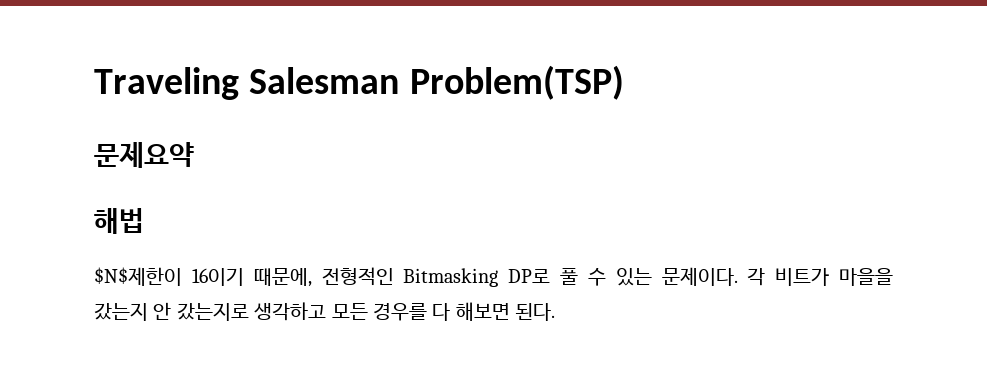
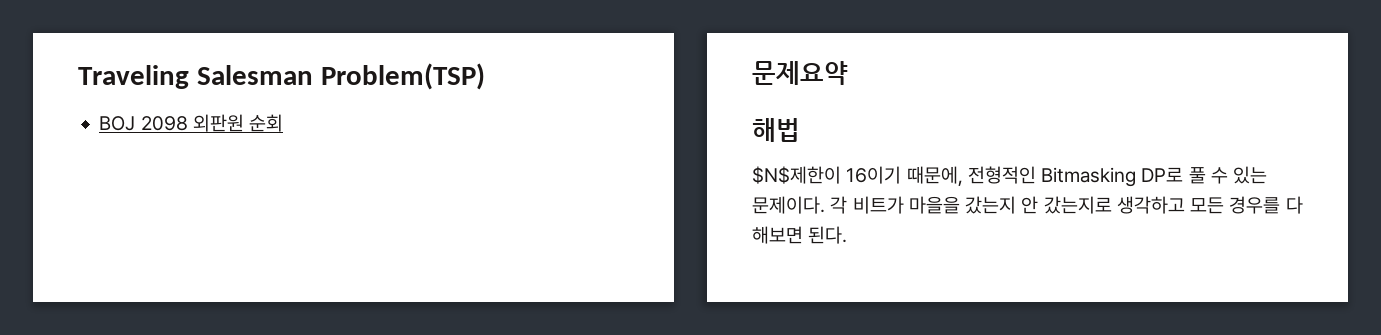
+ BOJ 2098 외판원 순회

